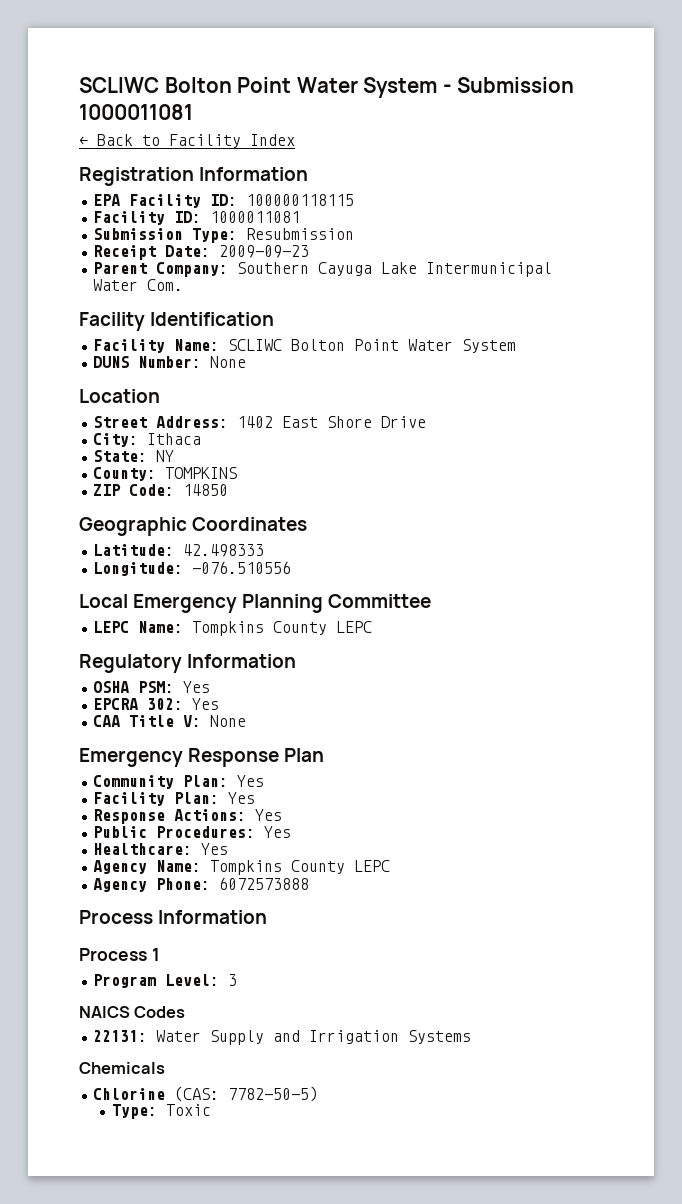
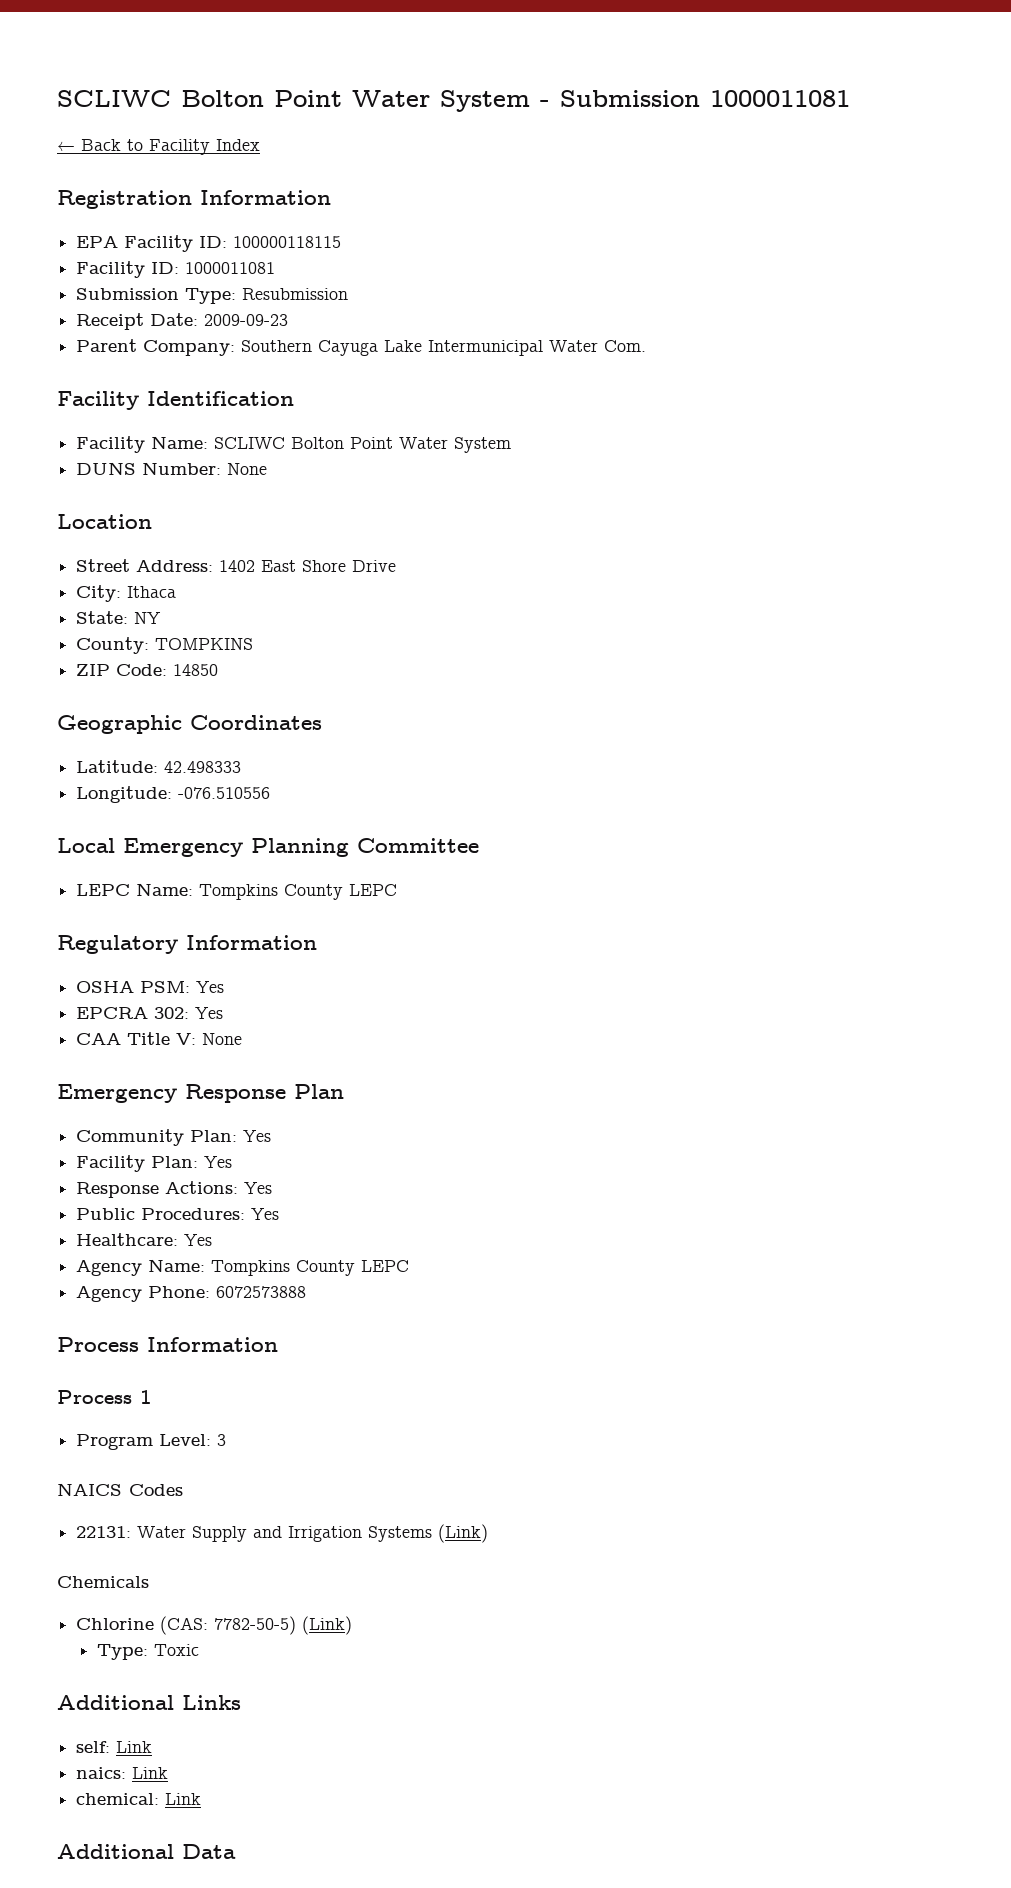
- 22131: Water Supply and Irrigation Systems
+ 22131: Water Supply and Irrigation Systems (Link)
- Chlorine (CAS: 7782-50-5)
+ Chlorine (CAS: 7782-50-5) (Link)
+ Additional Links
+ self: Link
+ naics: Link
+ chemical: Link
+ Additional Data

